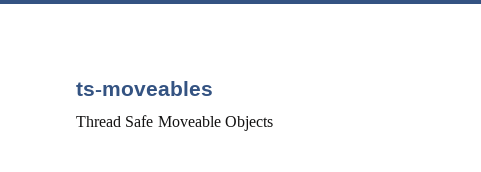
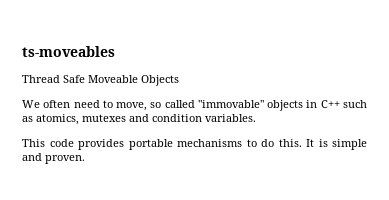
+ We often need to move, so called "immovable" objects in C++ such as atomics, mutexes and condition variables.
+ This code provides portable mechanisms to do this. It is simple and proven.

